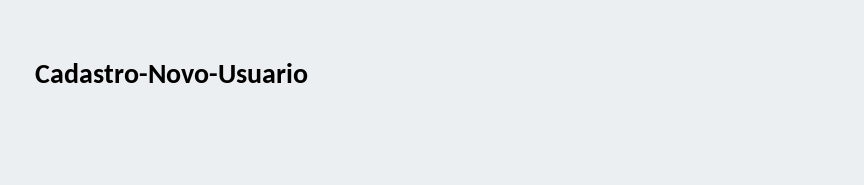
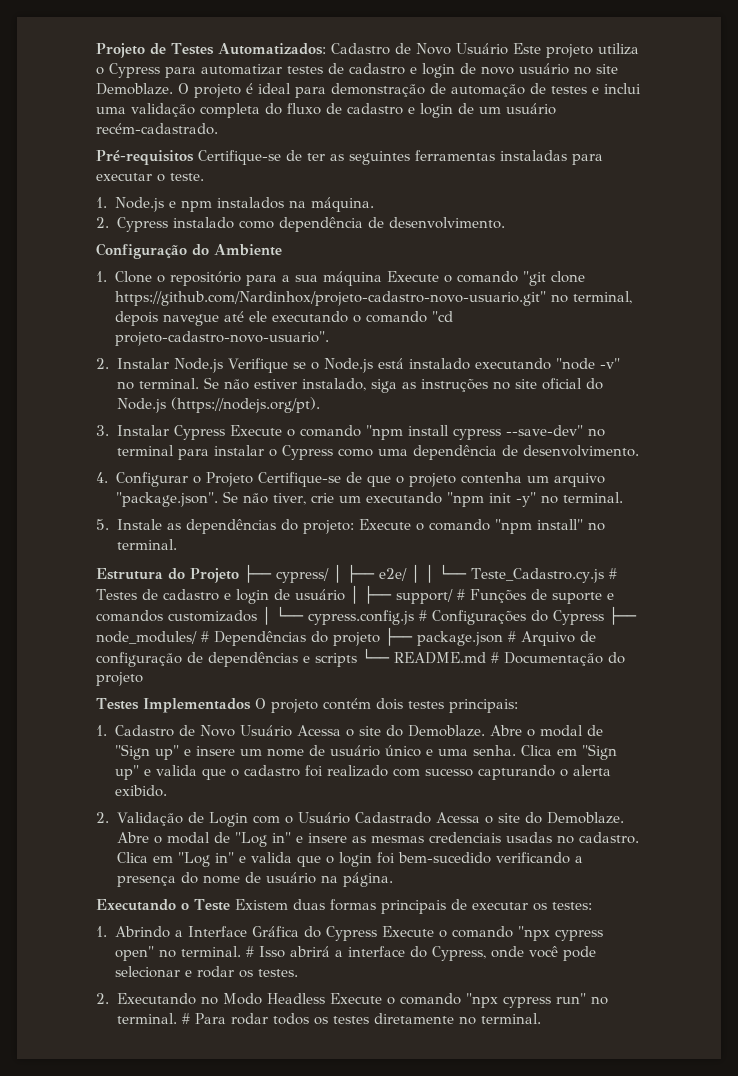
- Cadastro-Novo-Usuario
+ Projeto de Testes Automatizados: Cadastro de Novo Usuário Este projeto utiliza o Cypress para automatizar testes de cadastro e login de novo usuário no site Demoblaze. O projeto é ideal para demonstração de automação de testes e inclui uma validação completa do fluxo de cadastro e login de um usuário recém-cadastrado.
+ Pré-requisitos Certifique-se de ter as seguintes ferramentas instaladas para executar o teste.
+ 1. Node.js e npm instalados na máquina.
+ 2. Cypress instalado como dependência de desenvolvimento.
+ Configuração do Ambiente
+ 1. Clone o repositório para a sua máquina Execute o comando "git clone https://github.com/Nardinhox/projeto-cadastro-novo-usuario.git" no terminal, depois navegue até ele executando o comando "cd projeto-cadastro-novo-usuario".
+ 2. Instalar Node.js Verifique se o Node.js está instalado executando "node -v" no terminal. Se não estiver instalado, siga as instruções no site oficial do Node.js (https://nodejs.org/pt).
+ 3. Instalar Cypress Execute o comando "npm install cypress --save-dev" no terminal para instalar o Cypress como uma dependência de desenvolvimento.
+ 4. Configurar o Projeto Certifique-se de que o projeto contenha um arquivo "package.json". Se não tiver, crie um executando "npm init -y" no terminal.
+ 5. Instale as dependências do projeto: Execute o comando "npm install" no terminal.
+ Estrutura do Projeto ├── cypress/ │ ├── e2e/ │ │ └── Teste_Cadastro.cy.js # Testes de cadastro e login de usuário │ ├── support/ # Funções de suporte e comandos customizados │ └── cypress.config.js # Configurações do Cypress ├── node_modules/ # Dependências do projeto ├── package.json # Arquivo de configuração de dependências e scripts └── README.md # Documentação do projeto
+ Testes Implementados O projeto contém dois testes principais:
+ 1. Cadastro de Novo Usuário Acessa o site do Demoblaze. Abre o modal de "Sign up" e insere um nome de usuário único e uma senha. Clica em "Sign up" e valida que o cadastro foi realizado com sucesso capturando o alerta exibido.
+ 2. Validação de Login com o Usuário Cadastrado Acessa o site do Demoblaze. Abre o modal de "Log in" e insere as mesmas credenciais usadas no cadastro. Clica em "Log in" e valida que o login foi bem-sucedido verificando a presença do nome de usuário na página.
+ Executando o Teste Existem duas formas principais de executar os testes:
+ 1. Abrindo a Interface Gráfica do Cypress Execute o comando "npx cypress open" no terminal. # Isso abrirá a interface do Cypress, onde você pode selecionar e rodar os testes.
+ 2. Executando no Modo Headless Execute o comando "npx cypress run" no terminal. # Para rodar todos os testes diretamente no terminal.

